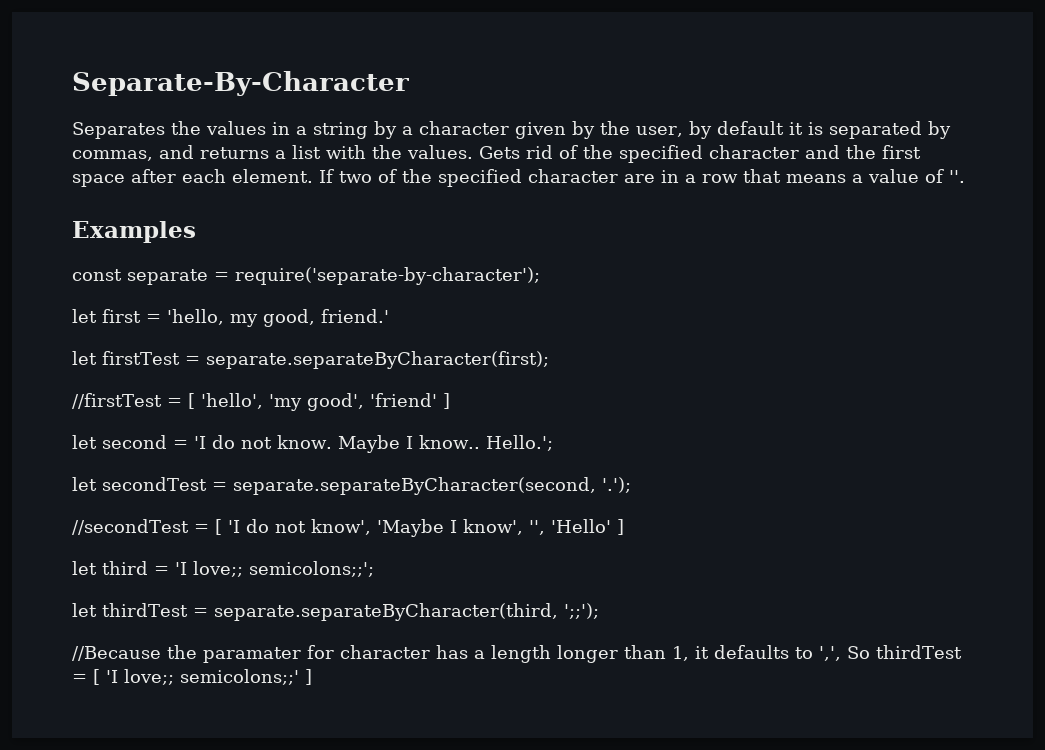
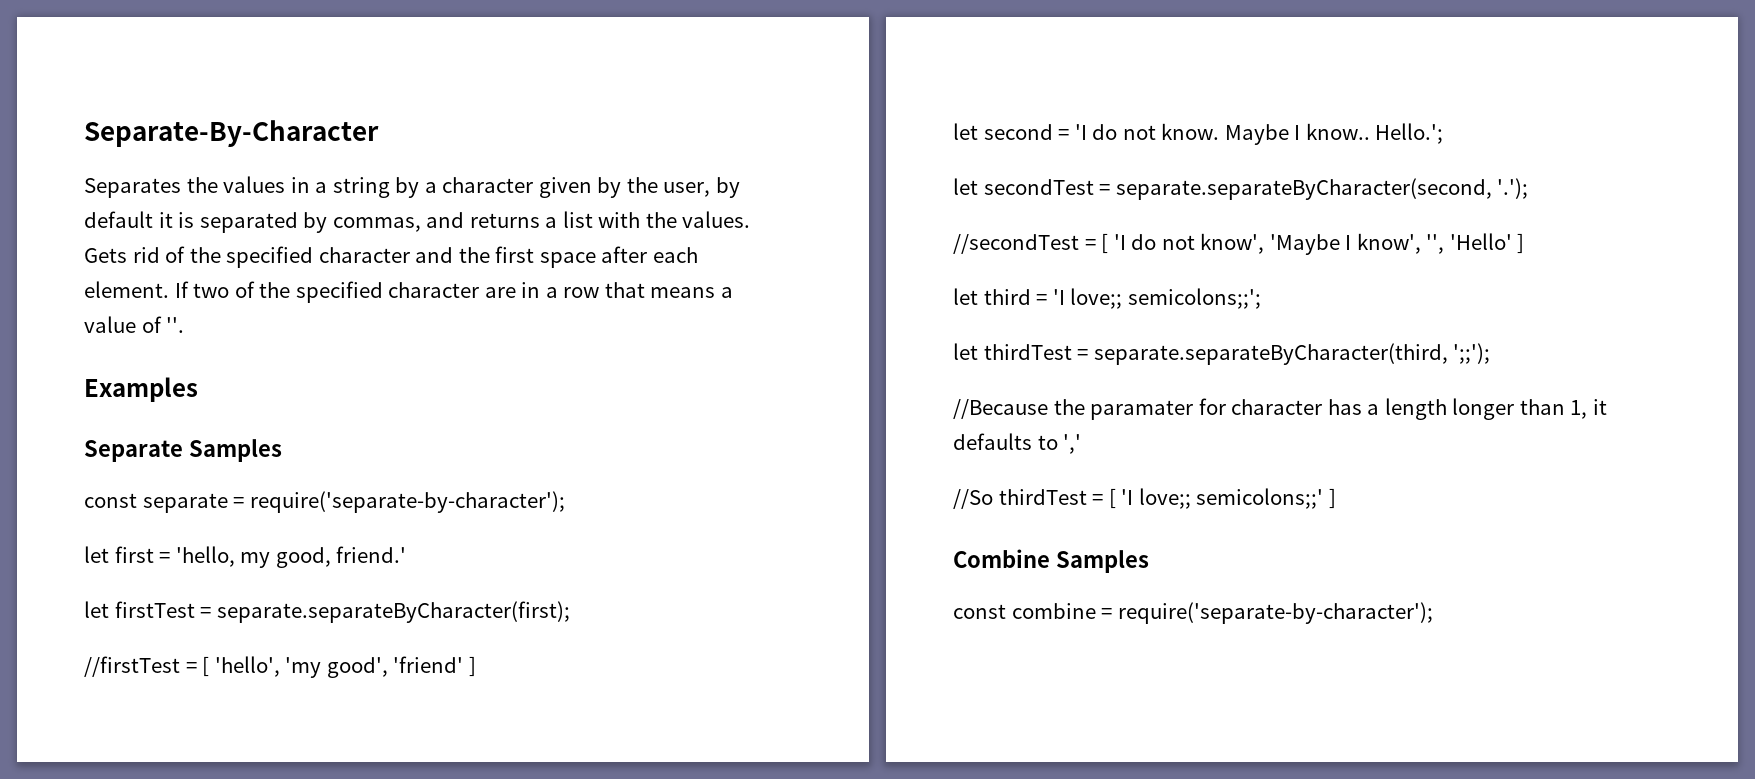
+ Separate Samples
- //Because the paramater for character has a length longer than 1, it defaults to ',', So thirdTest = [ 'I love;; semicolons;;' ]
+ //Because the paramater for character has a length longer than 1, it defaults to ','
+ //So thirdTest = [ 'I love;; semicolons;;' ]
+ Combine Samples
+ const combine = require('separate-by-character');

